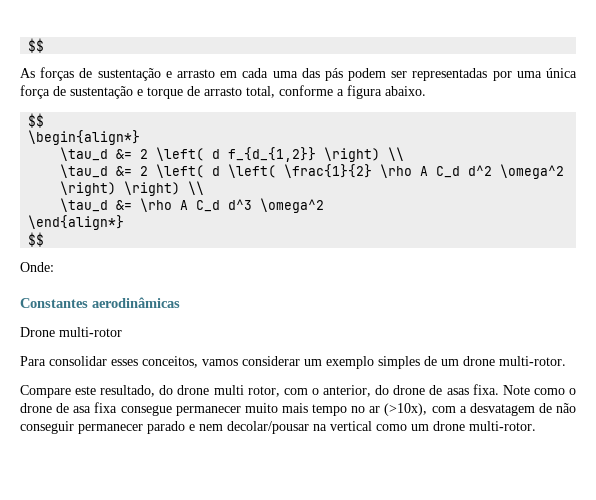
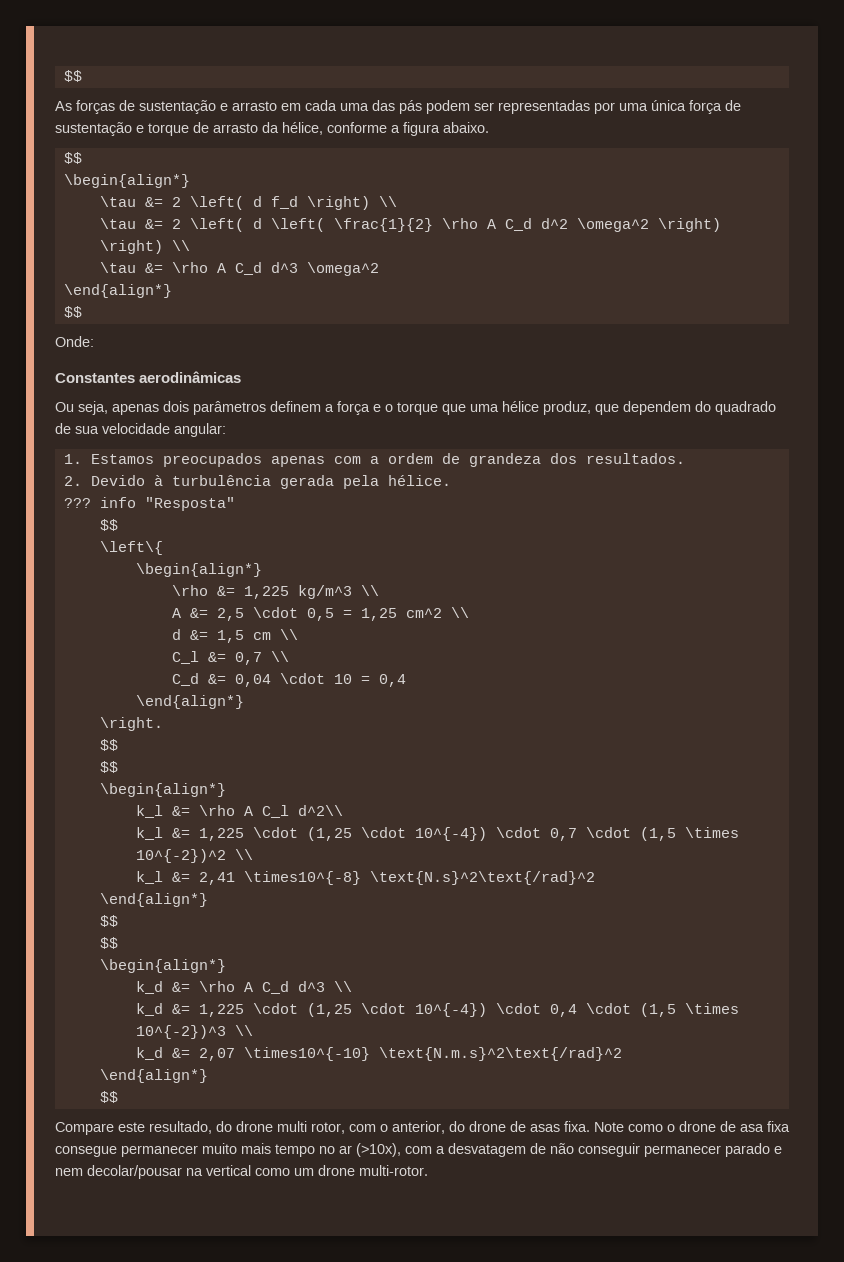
- As forças de sustentação e arrasto em cada uma das pás podem ser representadas por uma única força de sustentação e torque de arrasto total, conforme a figura abaixo.
+ As forças de sustentação e arrasto em cada uma das pás podem ser representadas por uma única força de sustentação e torque de arrasto da hélice, conforme a figura abaixo.
- \tau_d &= 2 \left( d f_{d_{1,2}} \right) \\
- \tau_d &= 2 \left( d \left( \frac{1}{2} \rho A C_d d^2 \omega^2 \right) \right) \\
+ \tau &= 2 \left( d f_d \right) \\
+ \tau &= 2 \left( d \left( \frac{1}{2} \rho A C_d d^2 \omega^2 \right) \right) \\
- \tau_d &= \rho A C_d d^3 \omega^2
+ \tau &= \rho A C_d d^3 \omega^2
- Drone multi-rotor
- Para consolidar esses conceitos, vamos considerar um exemplo simples de um drone multi-rotor.
+ Ou seja, apenas dois parâmetros definem a força e o torque que uma hélice produz, que dependem do quadrado de sua velocidade angular:
+ 1. Estamos preocupados apenas com a ordem de grandeza dos resultados.
+ 2. Devido à turbulência gerada pela hélice.
+ ??? info "Resposta"
+ $$
+ \left\{
+ \begin{align*}
+ \rho &= 1,225 kg/m^3 \\
+ A &= 2,5 \cdot 0,5 = 1,25 cm^2 \\
+ d &= 1,5 cm \\
+ C_l &= 0,7 \\
+ C_d &= 0,04 \cdot 10 = 0,4
+ \end{align*}
+ \right.
+ $$
+ $$
+ \begin{align*}
+ k_l &= \rho A C_l d^2\\
+ k_l &= 1,225 \cdot (1,25 \cdot 10^{-4}) \cdot 0,7 \cdot (1,5 \times 10^{-2})^2 \\
+ k_l &= 2,41 \times10^{-8} \text{N.s}^2\text{/rad}^2
+ \end{align*}
+ $$
+ $$
+ \begin{align*}
+ k_d &= \rho A C_d d^3 \\
+ k_d &= 1,225 \cdot (1,25 \cdot 10^{-4}) \cdot 0,4 \cdot (1,5 \times 10^{-2})^3 \\
+ k_d &= 2,07 \times10^{-10} \text{N.m.s}^2\text{/rad}^2
+ \end{align*}
+ $$

